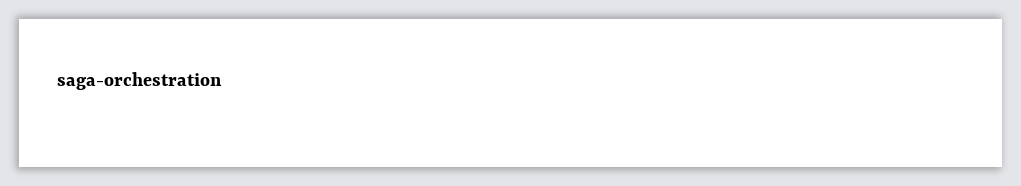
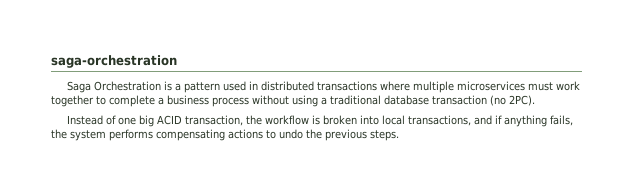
+ Saga Orchestration is a pattern used in distributed transactions where multiple microservices must work together to complete a business process without using a traditional database transaction (no 2PC).
+ Instead of one big ACID transaction, the workflow is broken into local transactions, and if anything fails, the system performs compensating actions to undo the previous steps.

